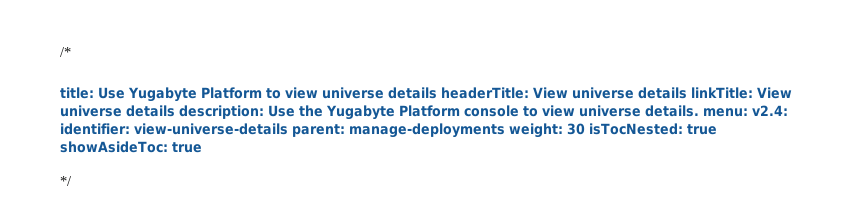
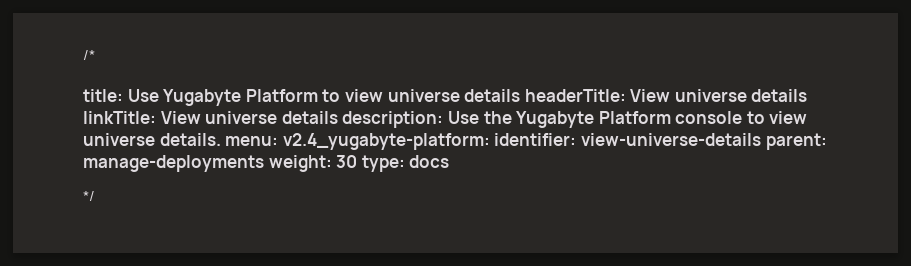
- title: Use Yugabyte Platform to view universe details headerTitle: View universe details linkTitle: View universe details description: Use the Yugabyte Platform console to view universe details. menu: v2.4: identifier: view-universe-details parent: manage-deployments weight: 30 isTocNested: true showAsideToc: true
+ title: Use Yugabyte Platform to view universe details headerTitle: View universe details linkTitle: View universe details description: Use the Yugabyte Platform console to view universe details. menu: v2.4_yugabyte-platform: identifier: view-universe-details parent: manage-deployments weight: 30 type: docs

